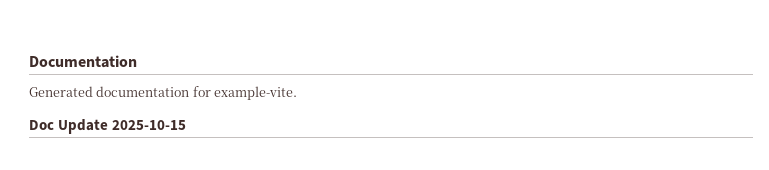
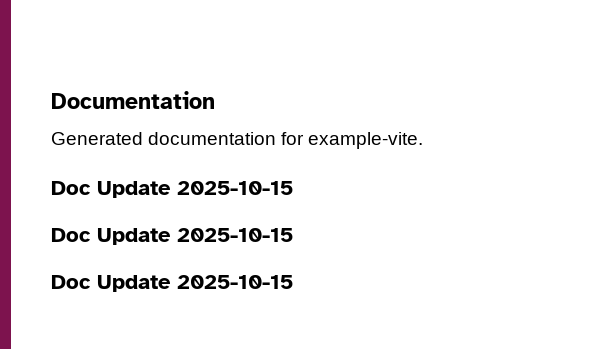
  Generated documentation for example-vite.
+ Doc Update 2025-10-15
+ Doc Update 2025-10-15

